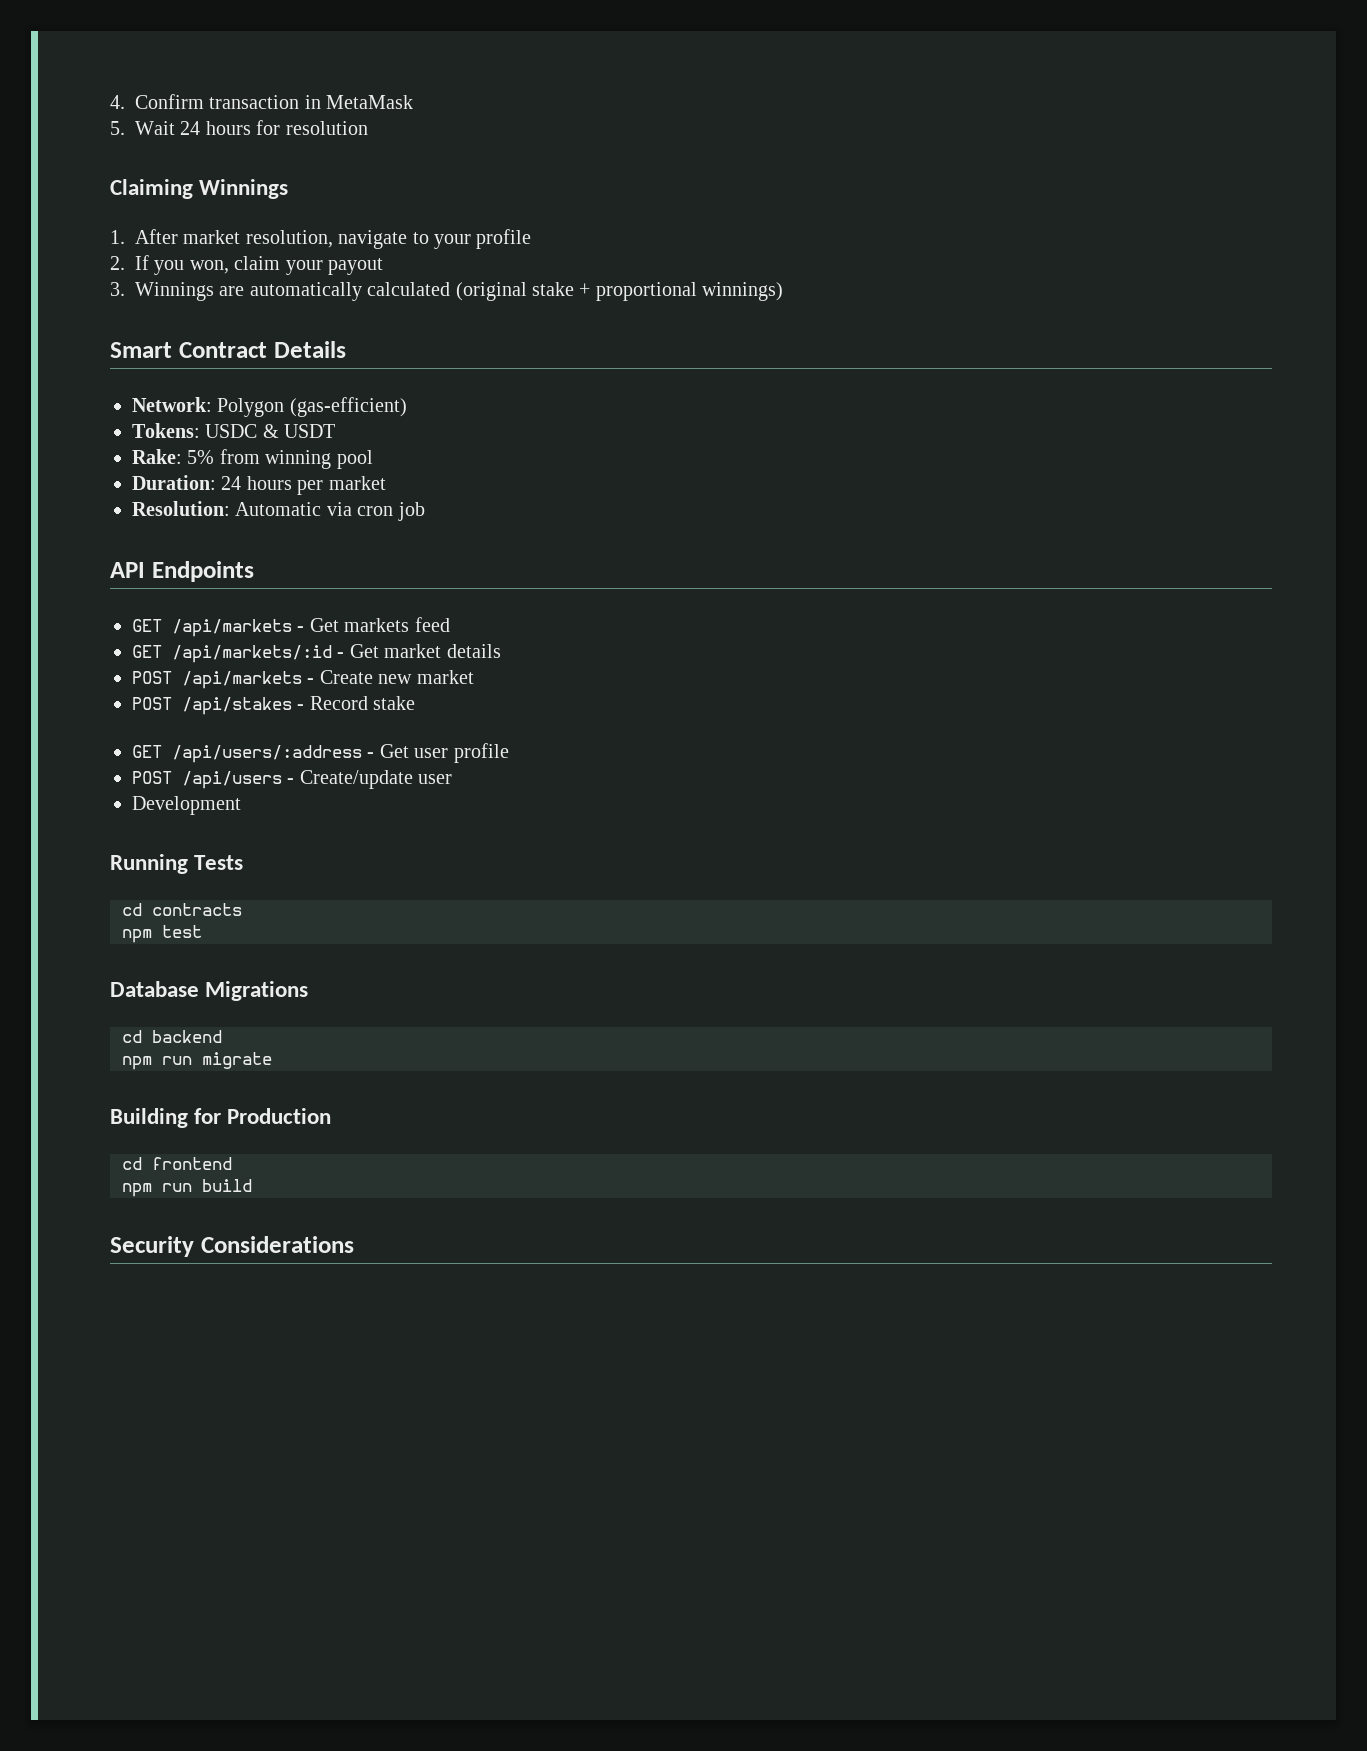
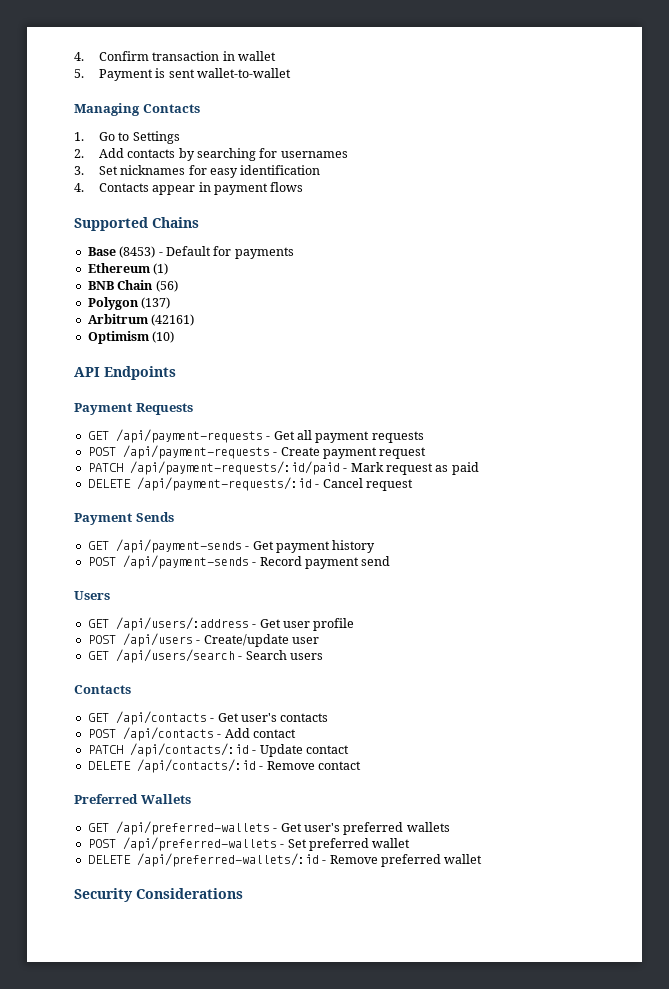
- 4. Confirm transaction in MetaMask
+ 4. Confirm transaction in wallet
- 5. Wait 24 hours for resolution
- Claiming Winnings
- 1. After market resolution, navigate to your profile
- 2. If you won, claim your payout
- 3. Winnings are automatically calculated (original stake + proportional winnings)
- Smart Contract Details
- Network: Polygon (gas-efficient)
- Tokens: USDC & USDT
- Rake: 5% from winning pool
- Duration: 24 hours per market
- Resolution: Automatic via cron job
+ 5. Payment is sent wallet-to-wallet
+ Managing Contacts
+ 1. Go to Settings
+ 2. Add contacts by searching for usernames
+ 3. Set nicknames for easy identification
+ 4. Contacts appear in payment flows
+ Supported Chains
+ Base (8453) - Default for payments
+ Ethereum (1)
+ BNB Chain (56)
+ Polygon (137)
+ Arbitrum (42161)
+ Optimism (10)
- GET /api/markets - Get markets feed
- GET /api/markets/:id - Get market details
- POST /api/markets - Create new market
- POST /api/stakes - Record stake
+ Payment Requests
+ GET /api/payment-requests - Get all payment requests
+ POST /api/payment-requests - Create payment request
+ PATCH /api/payment-requests/:id/paid - Mark request as paid
+ DELETE /api/payment-requests/:id - Cancel request
+ Payment Sends
+ GET /api/payment-sends - Get payment history
+ POST /api/payment-sends - Record payment send
+ Users
- Development
- Running Tests
- cd contracts
- npm test
- Database Migrations
- cd backend
- npm run migrate
- Building for Production
- cd frontend
- npm run build
+ GET /api/users/search - Search users
+ Contacts
+ GET /api/contacts - Get user's contacts
+ POST /api/contacts - Add contact
+ PATCH /api/contacts/:id - Update contact
+ DELETE /api/contacts/:id - Remove contact
+ Preferred Wallets
+ GET /api/preferred-wallets - Get user's preferred wallets
+ POST /api/preferred-wallets - Set preferred wallet
+ DELETE /api/preferred-wallets/:id - Remove preferred wallet

